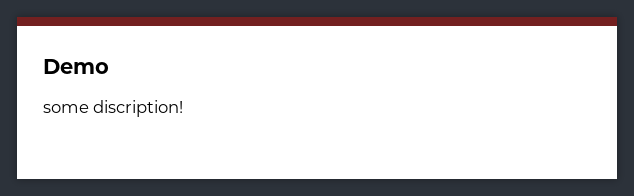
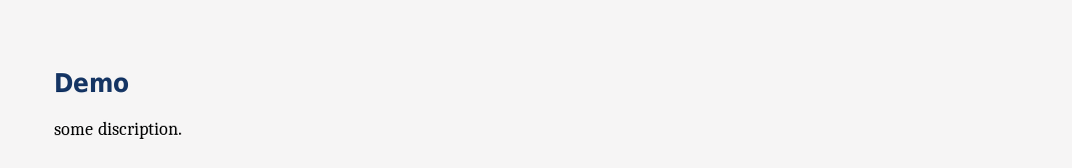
- some discription!
+ some discription.

